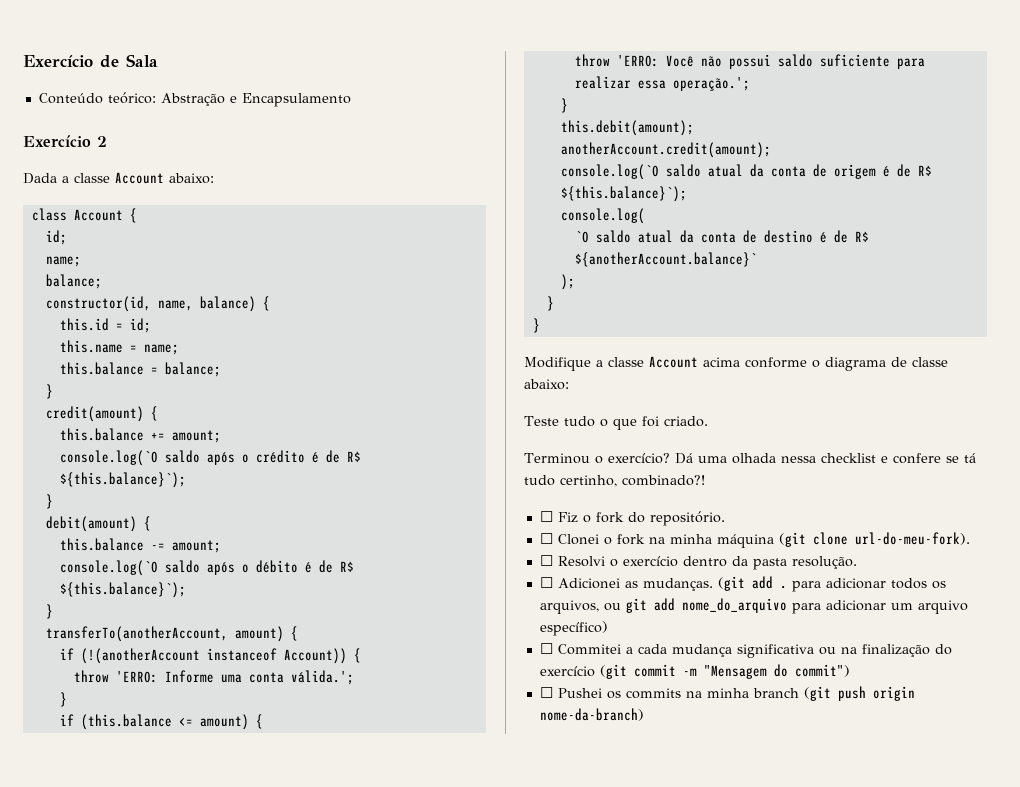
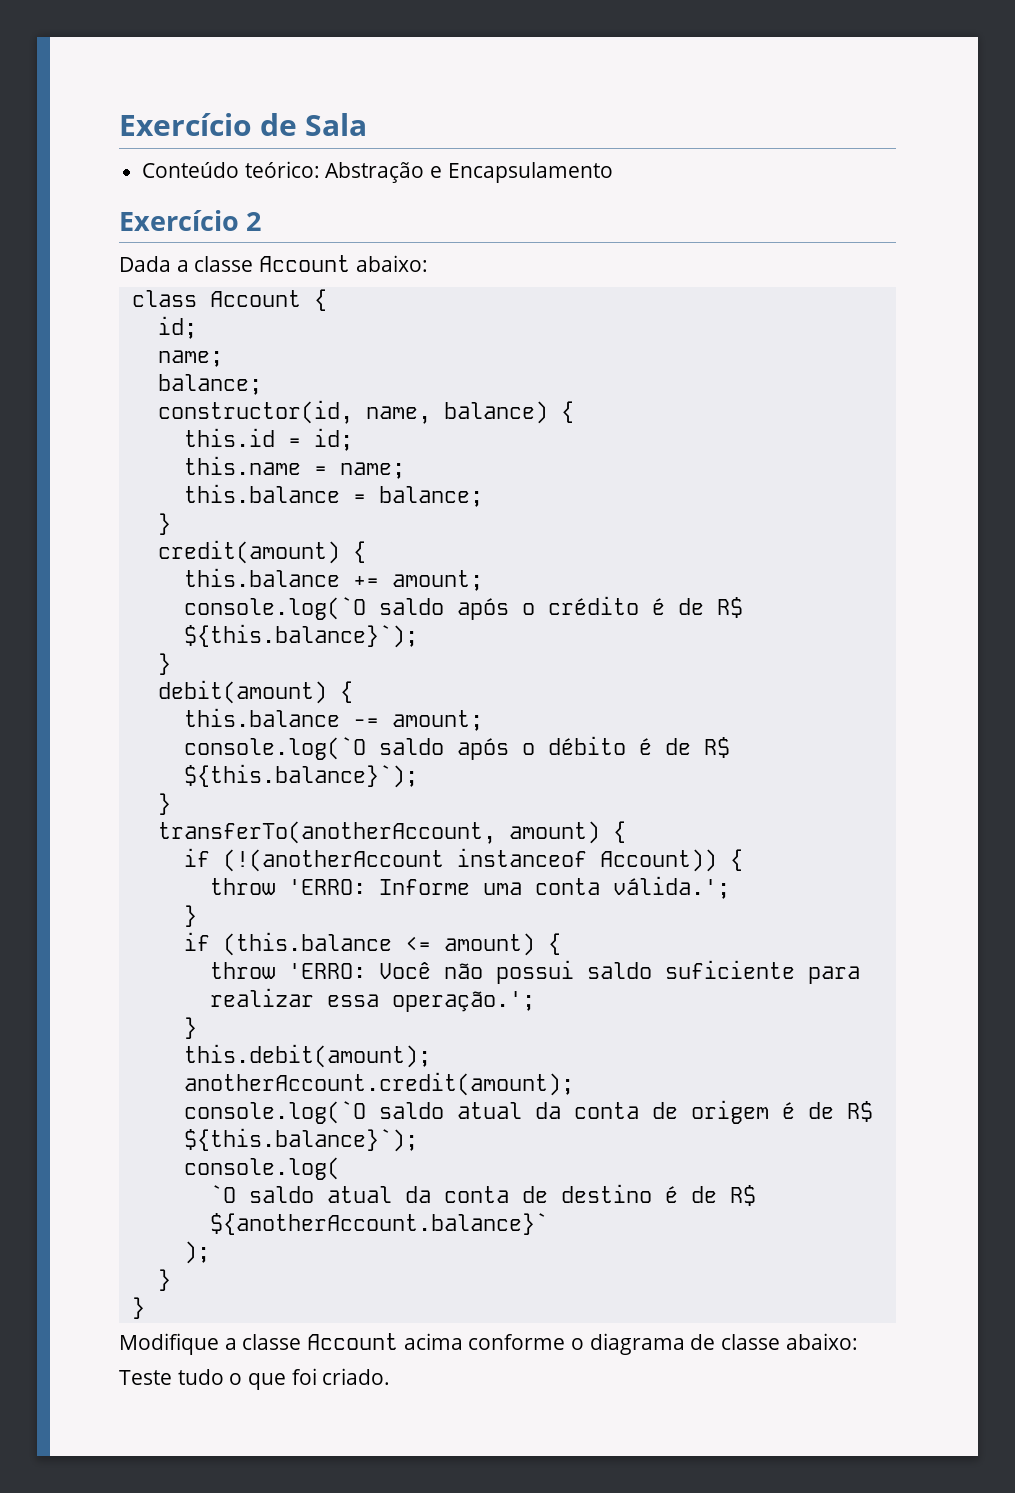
- Terminou o exercício? Dá uma olhada nessa checklist e confere se tá tudo certinho, combinado?!
- ☐ Fiz o fork do repositório.
- ☐ Clonei o fork na minha máquina (git clone url-do-meu-fork).
- ☐ Resolvi o exercício dentro da pasta resolução.
- ☐ Adicionei as mudanças. (git add . para adicionar todos os arquivos, ou git add nome_do_arquivo para adicionar um arquivo específico)
- ☐ Commitei a cada mudança significativa ou na finalização do exercício (git commit -m "Mensagem do commit")
- ☐ Pushei os commits na minha branch (git push origin nome-da-branch)

